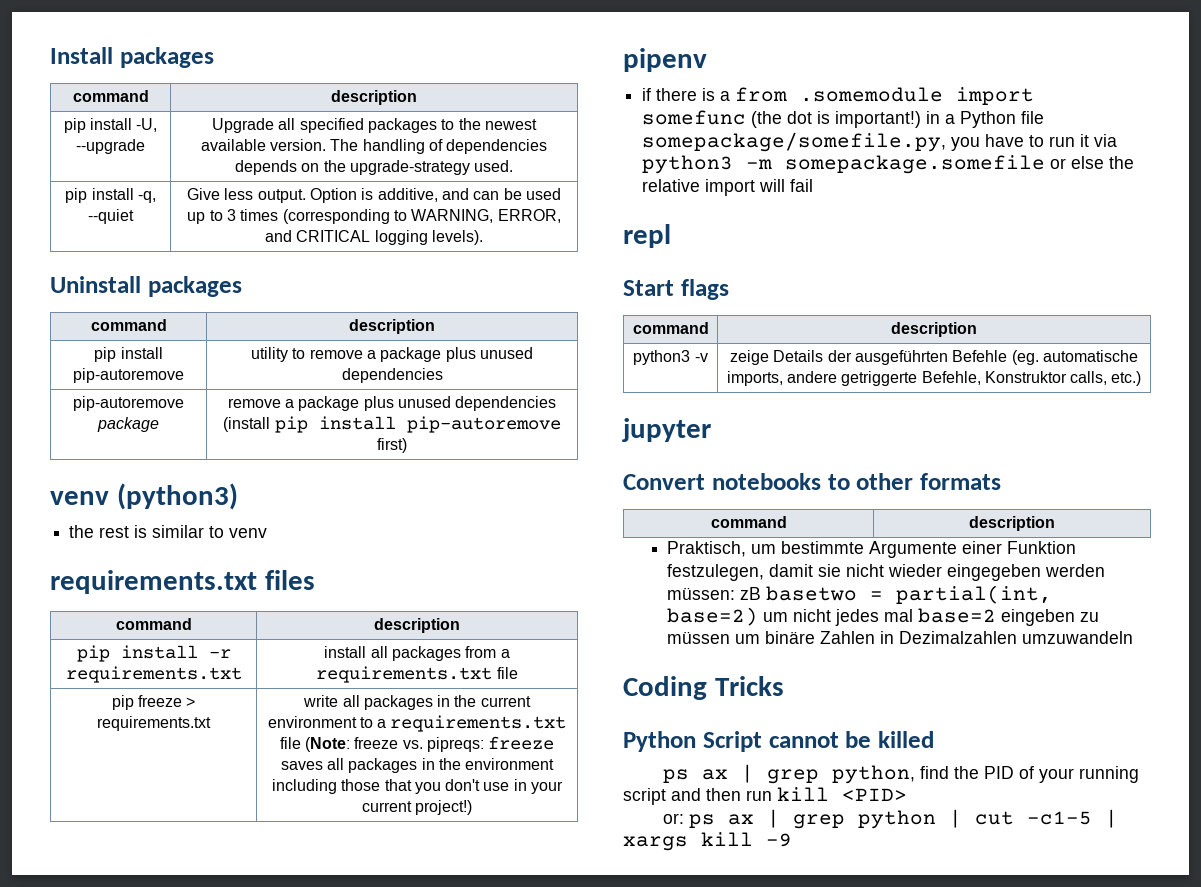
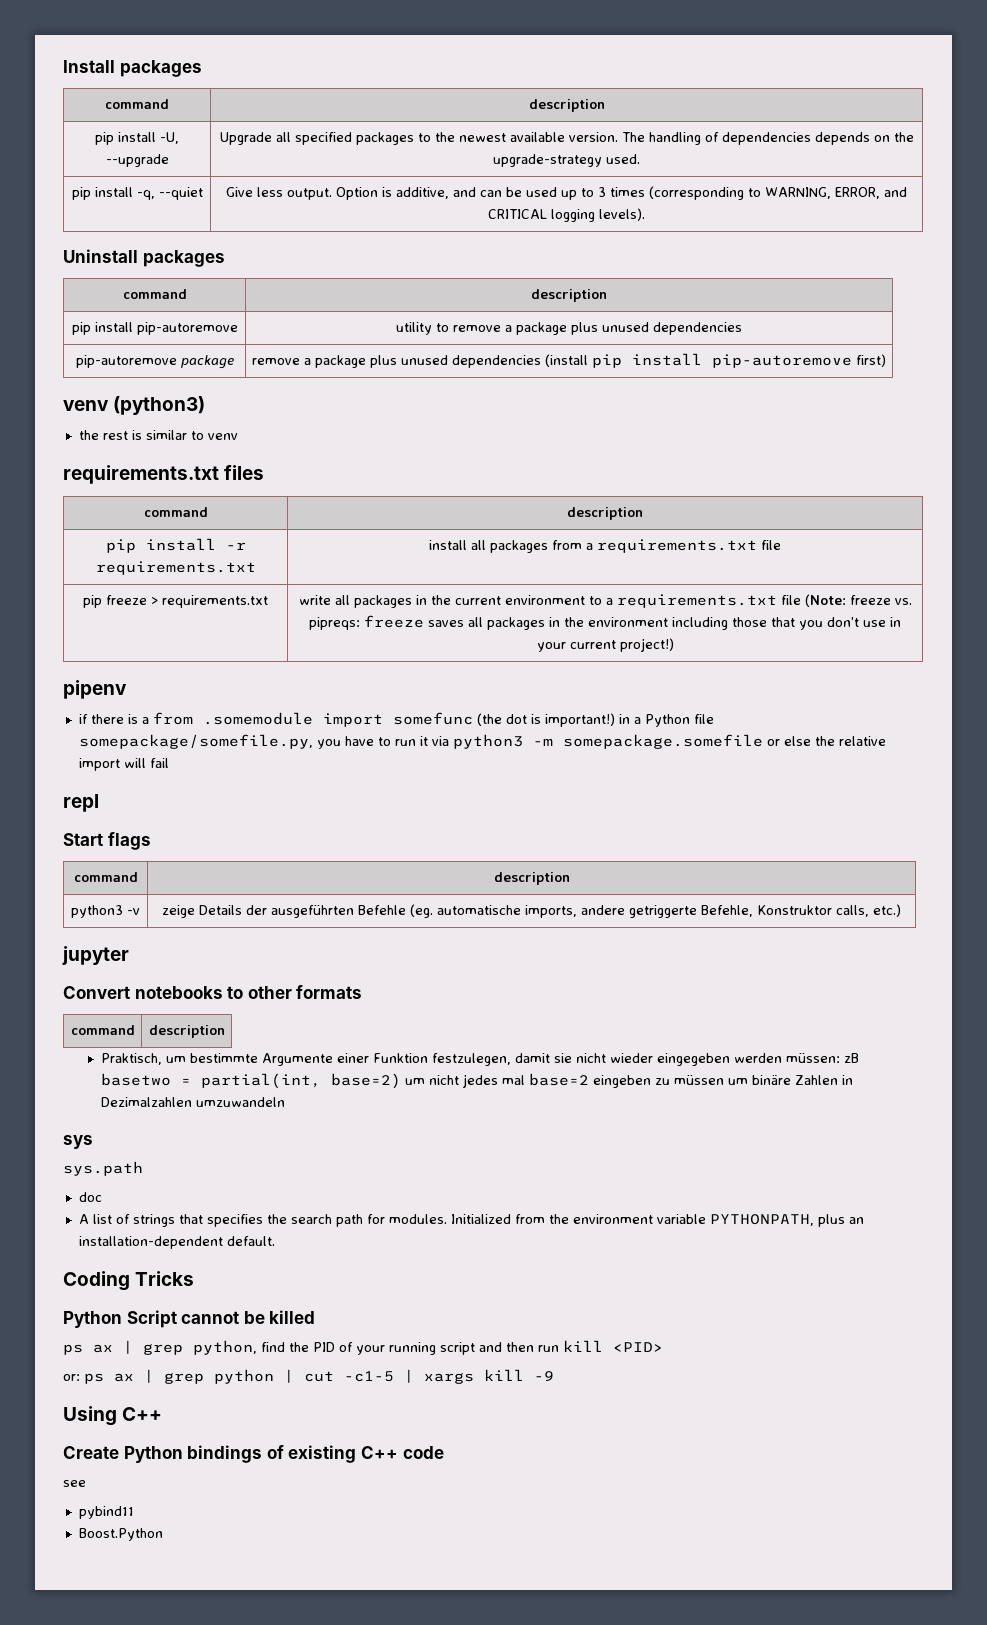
+ sys
+ sys.path
+ doc
+ A list of strings that specifies the search path for modules. Initialized from the environment variable PYTHONPATH, plus an installation-dependent default.
+ Using C++
+ Create Python bindings of existing C++ code
+ see
+ pybind11
+ Boost.Python

